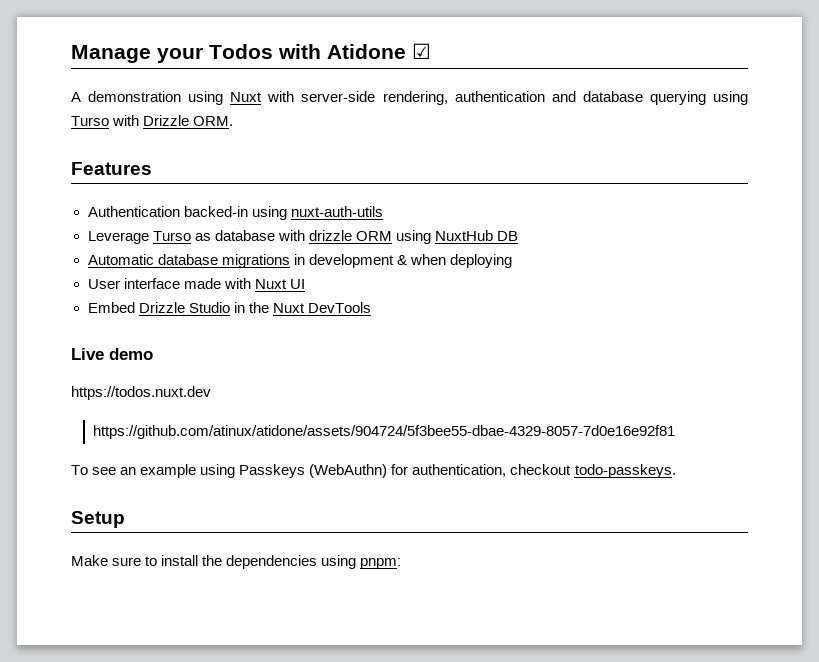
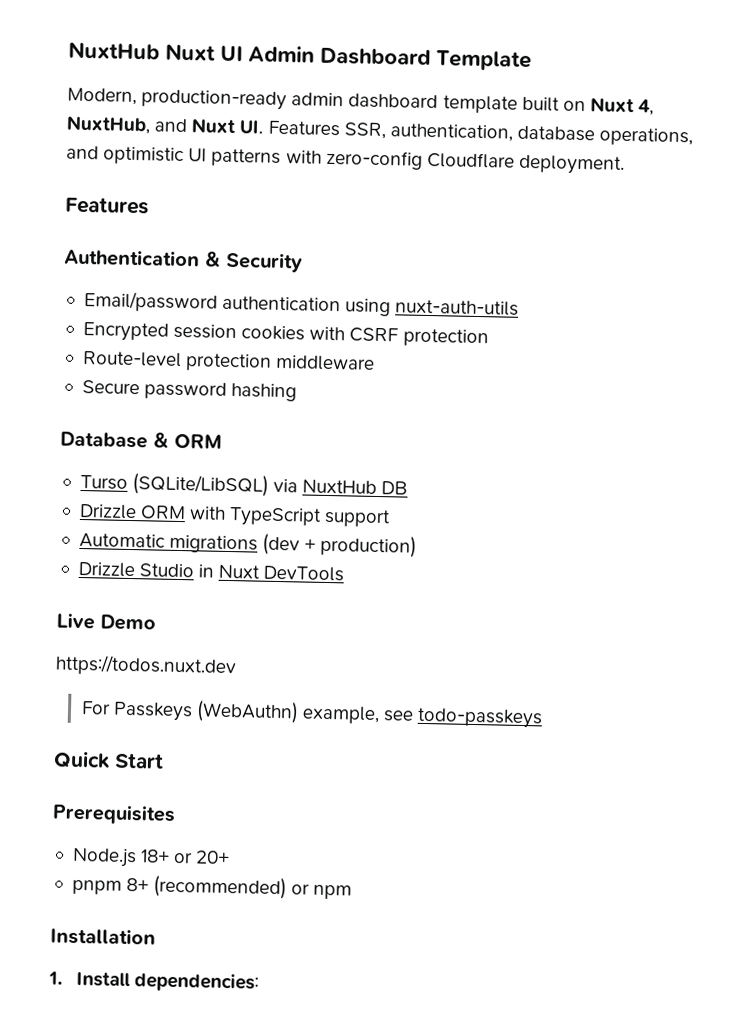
- Manage your Todos with Atidone ☑
- A demonstration using Nuxt with server-side rendering, authentication and database querying using Turso with Drizzle ORM.
+ NuxtHub Nuxt UI Admin Dashboard Template
+ Modern, production-ready admin dashboard template built on Nuxt 4, NuxtHub, and Nuxt UI. Features SSR, authentication, database operations, and optimistic UI patterns with zero-config Cloudflare deployment.
  Features
- Authentication backed-in using nuxt-auth-utils
- Leverage Turso as database with drizzle ORM using NuxtHub DB
- Automatic database migrations in development & when deploying
- User interface made with Nuxt UI
- Embed Drizzle Studio in the Nuxt DevTools
+ Authentication & Security
+ Email/password authentication using nuxt-auth-utils
+ Encrypted session cookies with CSRF protection
+ Route-level protection middleware
+ Secure password hashing
+ Database & ORM
+ Turso (SQLite/LibSQL) via NuxtHub DB
+ Drizzle ORM with TypeScript support
+ Automatic migrations (dev + production)
+ Drizzle Studio in Nuxt DevTools
- Live demo
+ Live Demo
- https://github.com/atinux/atidone/assets/904724/5f3bee55-dbae-4329-8057-7d0e16e92f81
- To see an example using Passkeys (WebAuthn) for authentication, checkout todo-passkeys.
- Setup
- Make sure to install the dependencies using pnpm:
+ For Passkeys (WebAuthn) example, see todo-passkeys
+ Quick Start
+ Prerequisites
+ Node.js 18+ or 20+
+ pnpm 8+ (recommended) or npm
+ Installation
+ 1. Install dependencies:

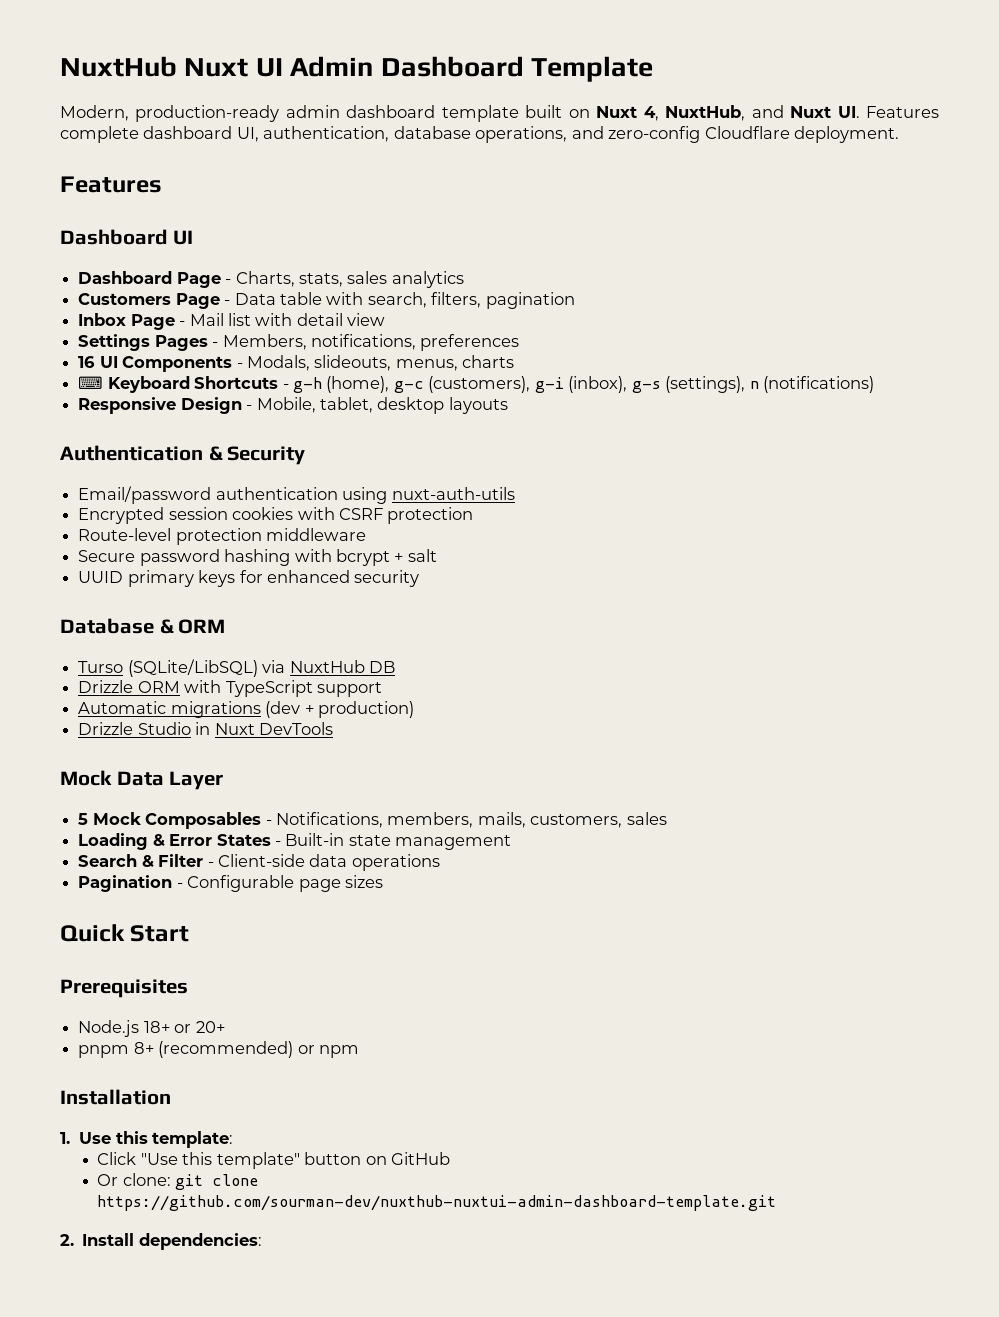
- Modern, production-ready admin dashboard template built on Nuxt 4, NuxtHub, and Nuxt UI. Features SSR, authentication, database operations, and optimistic UI patterns with zero-config Cloudflare deployment.
+ Modern, production-ready admin dashboard template built on Nuxt 4, NuxtHub, and Nuxt UI. Features complete dashboard UI, authentication, database operations, and zero-config Cloudflare deployment.
+ Dashboard UI
+ Dashboard Page - Charts, stats, sales analytics
+ Customers Page - Data table with search, filters, pagination
+ Inbox Page - Mail list with detail view
+ Settings Pages - Members, notifications, preferences
+ 16 UI Components - Modals, slideouts, menus, charts
+ ⌨ Keyboard Shortcuts - g-h (home), g-c (customers), g-i (inbox), g-s (settings), n (notifications)
+ Responsive Design - Mobile, tablet, desktop layouts
- Secure password hashing
+ Secure password hashing with bcrypt + salt
+ UUID primary keys for enhanced security
- Live Demo
- https://todos.nuxt.dev
- For Passkeys (WebAuthn) example, see todo-passkeys
+ Mock Data Layer
+ 5 Mock Composables - Notifications, members, mails, customers, sales
+ Loading & Error States - Built-in state management
+ Search & Filter - Client-side data operations
+ Pagination - Configurable page sizes
- 1. Install dependencies:
+ 1. Use this template:
+ Click "Use this template" button on GitHub
+ Or clone: git clone https://github.com/sourman-dev/nuxthub-nuxtui-admin-dashboard-template.git
+ 2. Install dependencies:

